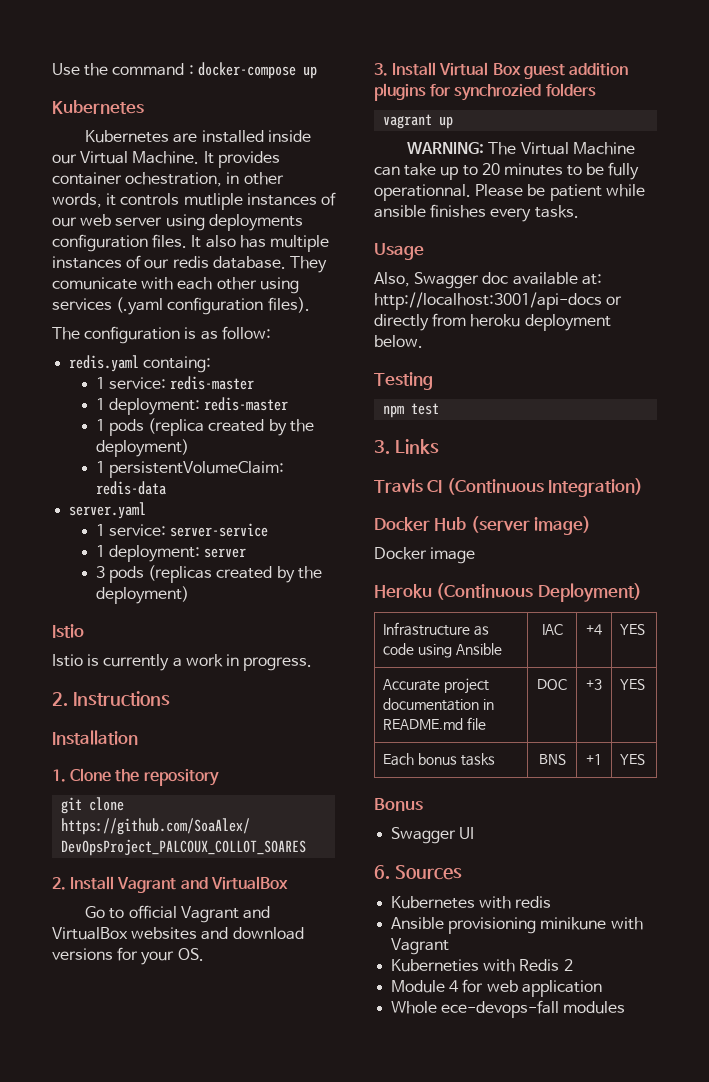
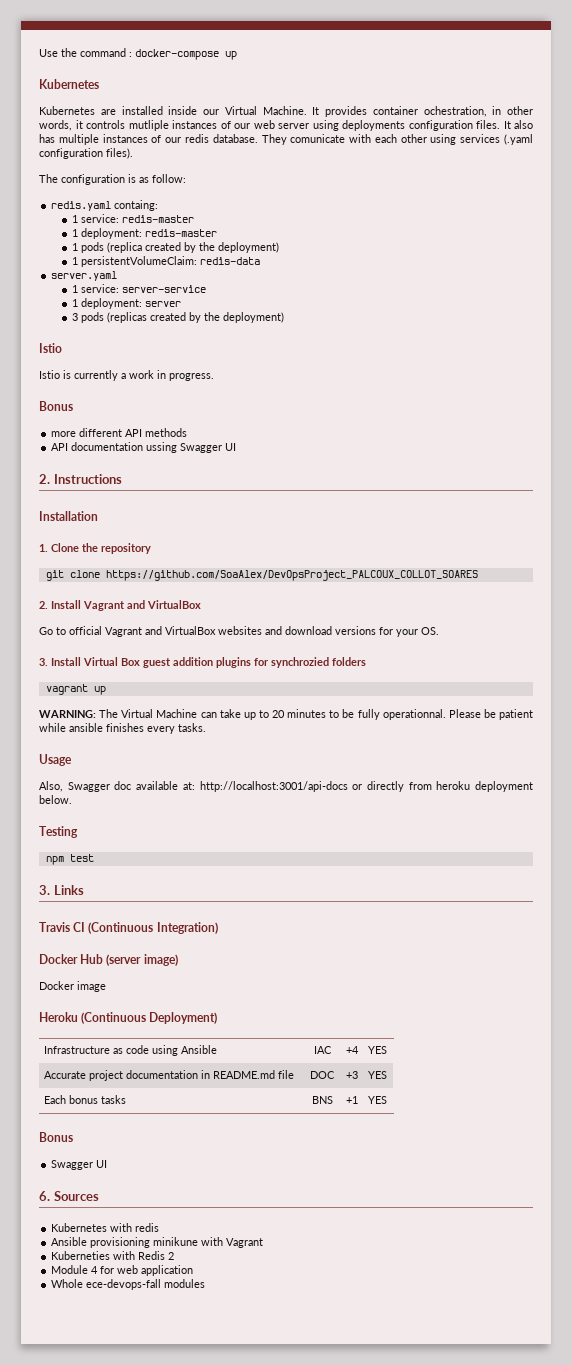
  Istio is currently a work in progress.
+ Bonus
+ more different API methods
+ API documentation ussing Swagger UI

